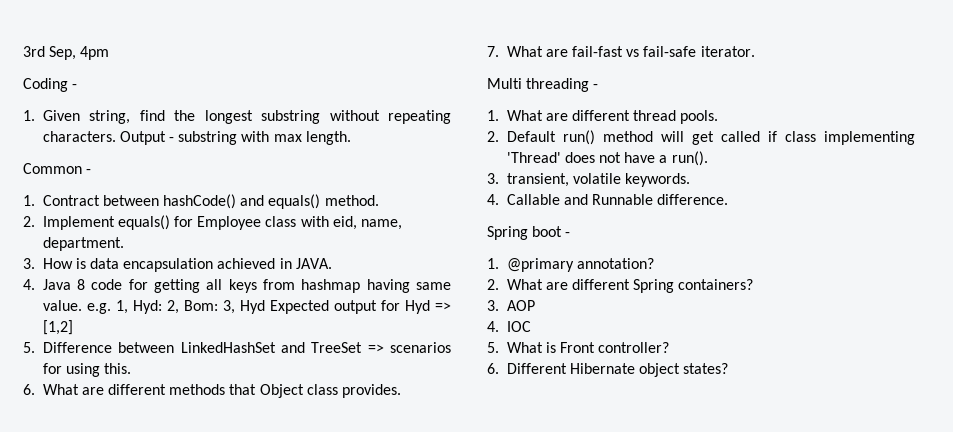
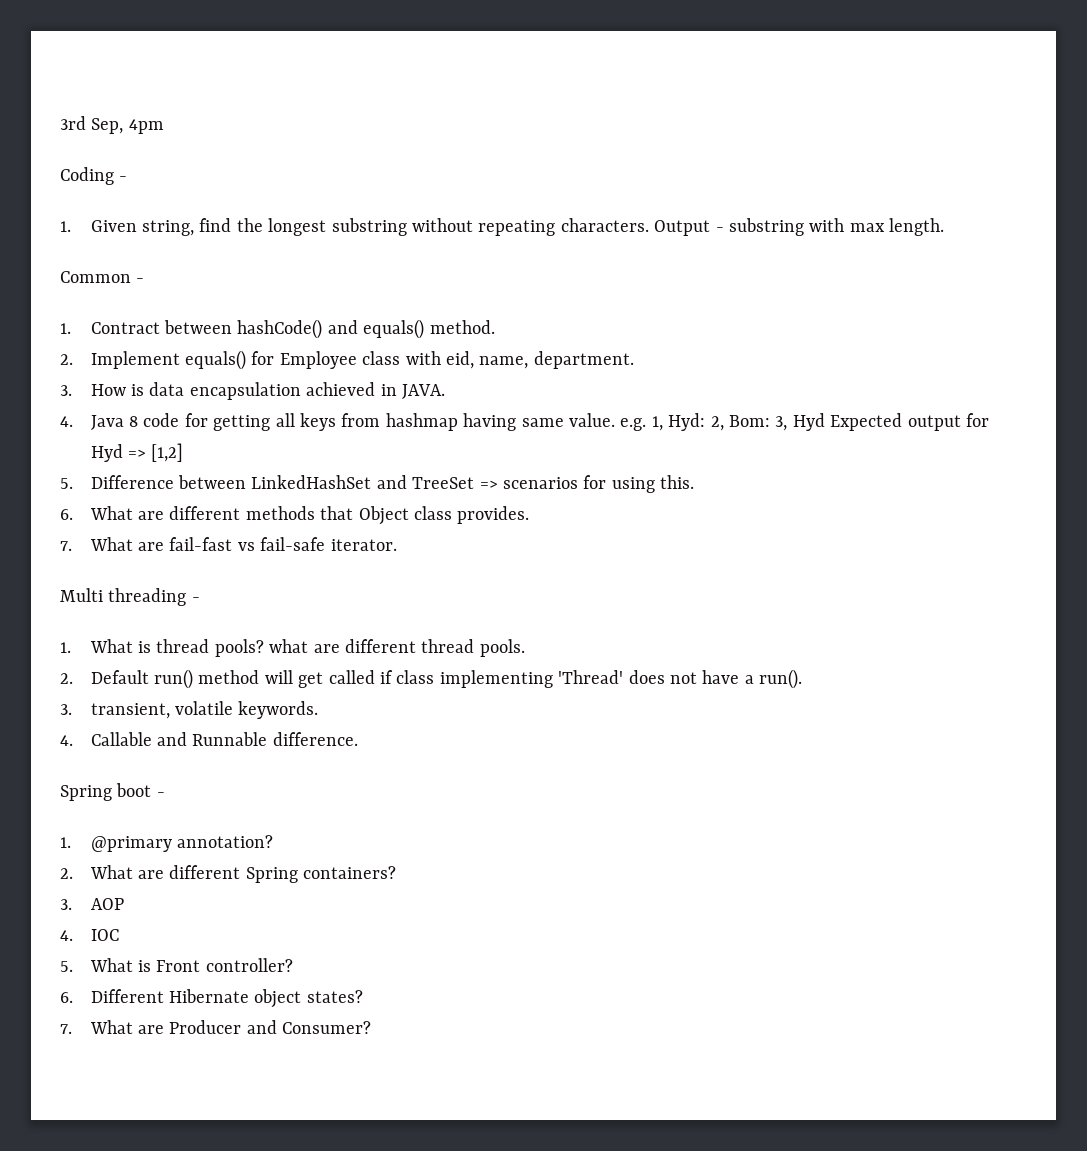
- 1. What are different thread pools.
+ 1. What is thread pools? what are different thread pools.
+ 7. What are Producer and Consumer?

